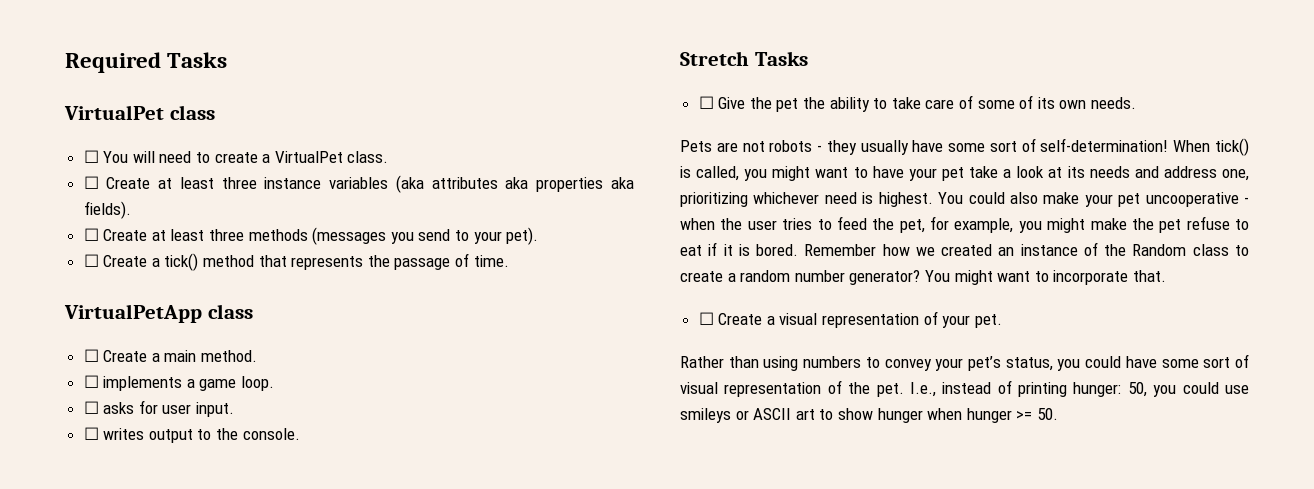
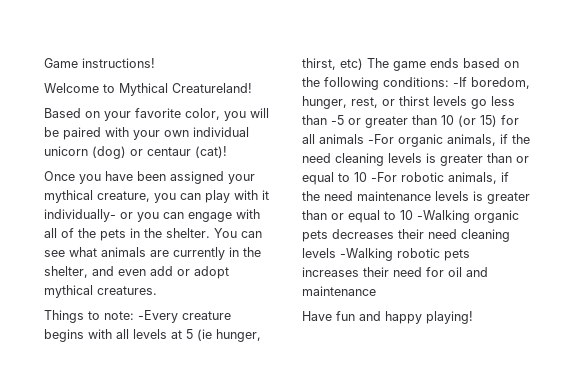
- Required Tasks
- VirtualPet class
- ☐ You will need to create a VirtualPet class.
- ☐ Create at least three instance variables (aka attributes aka properties aka fields).
- ☐ Create at least three methods (messages you send to your pet).
- ☐ Create a tick() method that represents the passage of time.
- VirtualPetApp class
- ☐ Create a main method.
- ☐ implements a game loop.
- ☐ asks for user input.
- ☐ writes output to the console.
- Stretch Tasks
- ☐ Give the pet the ability to take care of some of its own needs.
- Pets are not robots - they usually have some sort of self-determination! When tick() is called, you might want to have your pet take a look at its needs and address one, prioritizing whichever need is highest. You could also make your pet uncooperative - when the user tries to feed the pet, for example, you might make the pet refuse to eat if it is bored. Remember how we created an instance of the Random class to create a random number generator? You might want to incorporate that.
- ☐ Create a visual representation of your pet.
- Rather than using numbers to convey your pet’s status, you could have some sort of visual representation of the pet. I.e., instead of printing hunger: 50, you could use smileys or ASCII art to show hunger when hunger >= 50.
+ Game instructions!
+ Welcome to Mythical Creatureland!
+ Based on your favorite color, you will be paired with your own individual unicorn (dog) or centaur (cat)!
+ Once you have been assigned your mythical creature, you can play with it individually- or you can engage with all of the pets in the shelter. You can see what animals are currently in the shelter, and even add or adopt mythical creatures.
+ Things to note: -Every creature begins with all levels at 5 (ie hunger, thirst, etc) The game ends based on the following conditions: -If boredom, hunger, rest, or thirst levels go less than -5 or greater than 10 (or 15) for all animals -For organic animals, if the need cleaning levels is greater than or equal to 10 -For robotic animals, if the need maintenance levels is greater than or equal to 10 -Walking organic pets decreases their need cleaning levels -Walking robotic pets increases their need for oil and maintenance
+ Have fun and happy playing!

